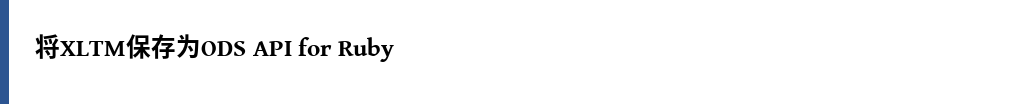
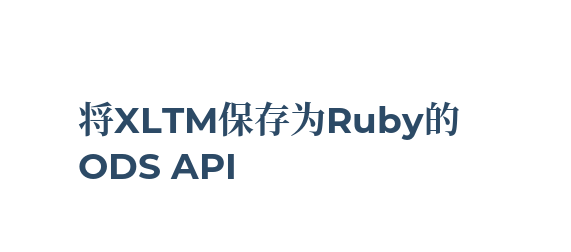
- 将XLTM保存为ODS API for Ruby
+ 将XLTM保存为Ruby的ODS API

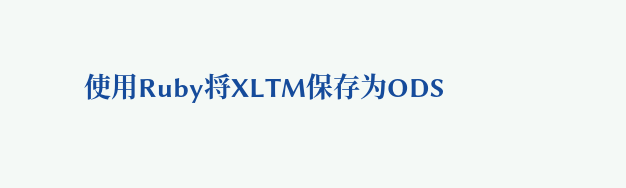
- 将XLTM保存为Ruby的ODS API
+ 使用Ruby将XLTM保存为ODS

